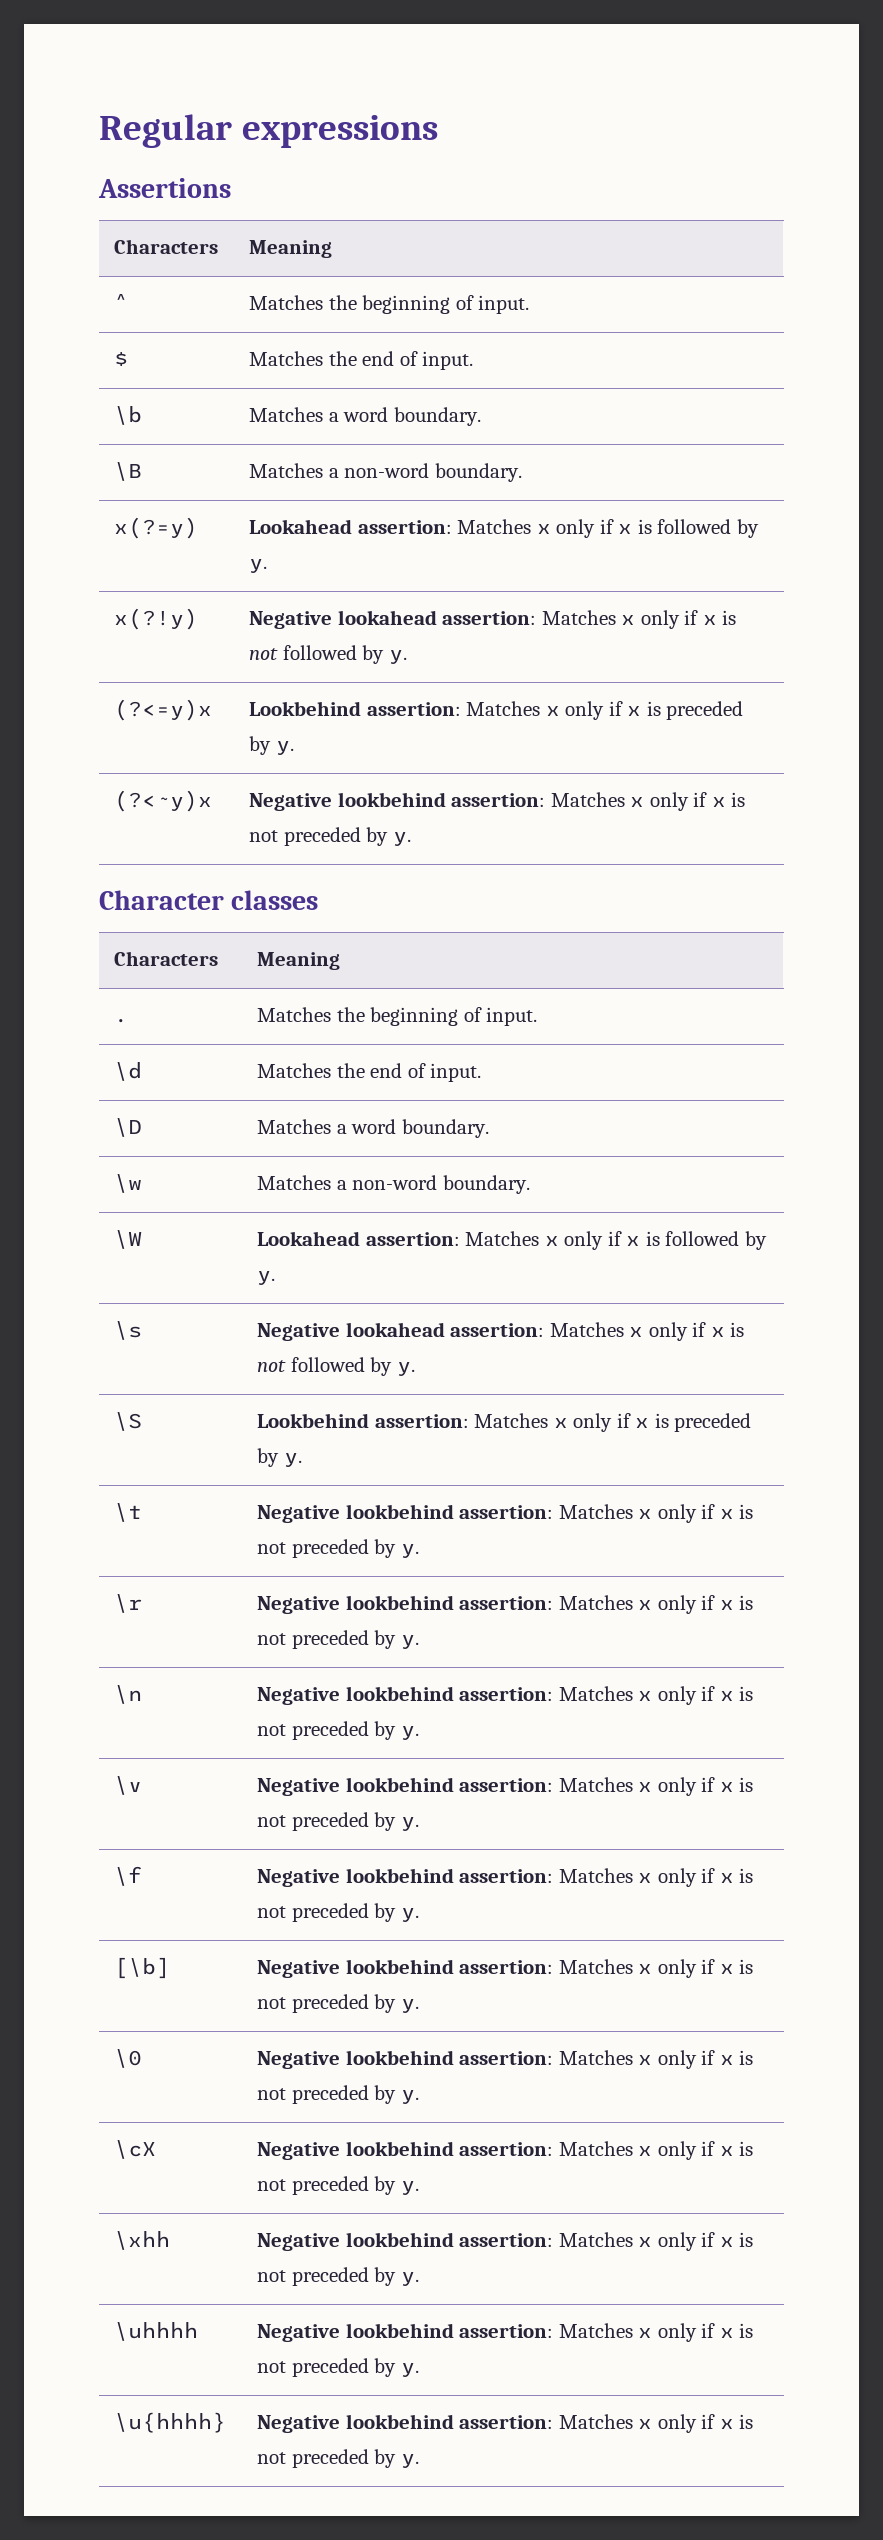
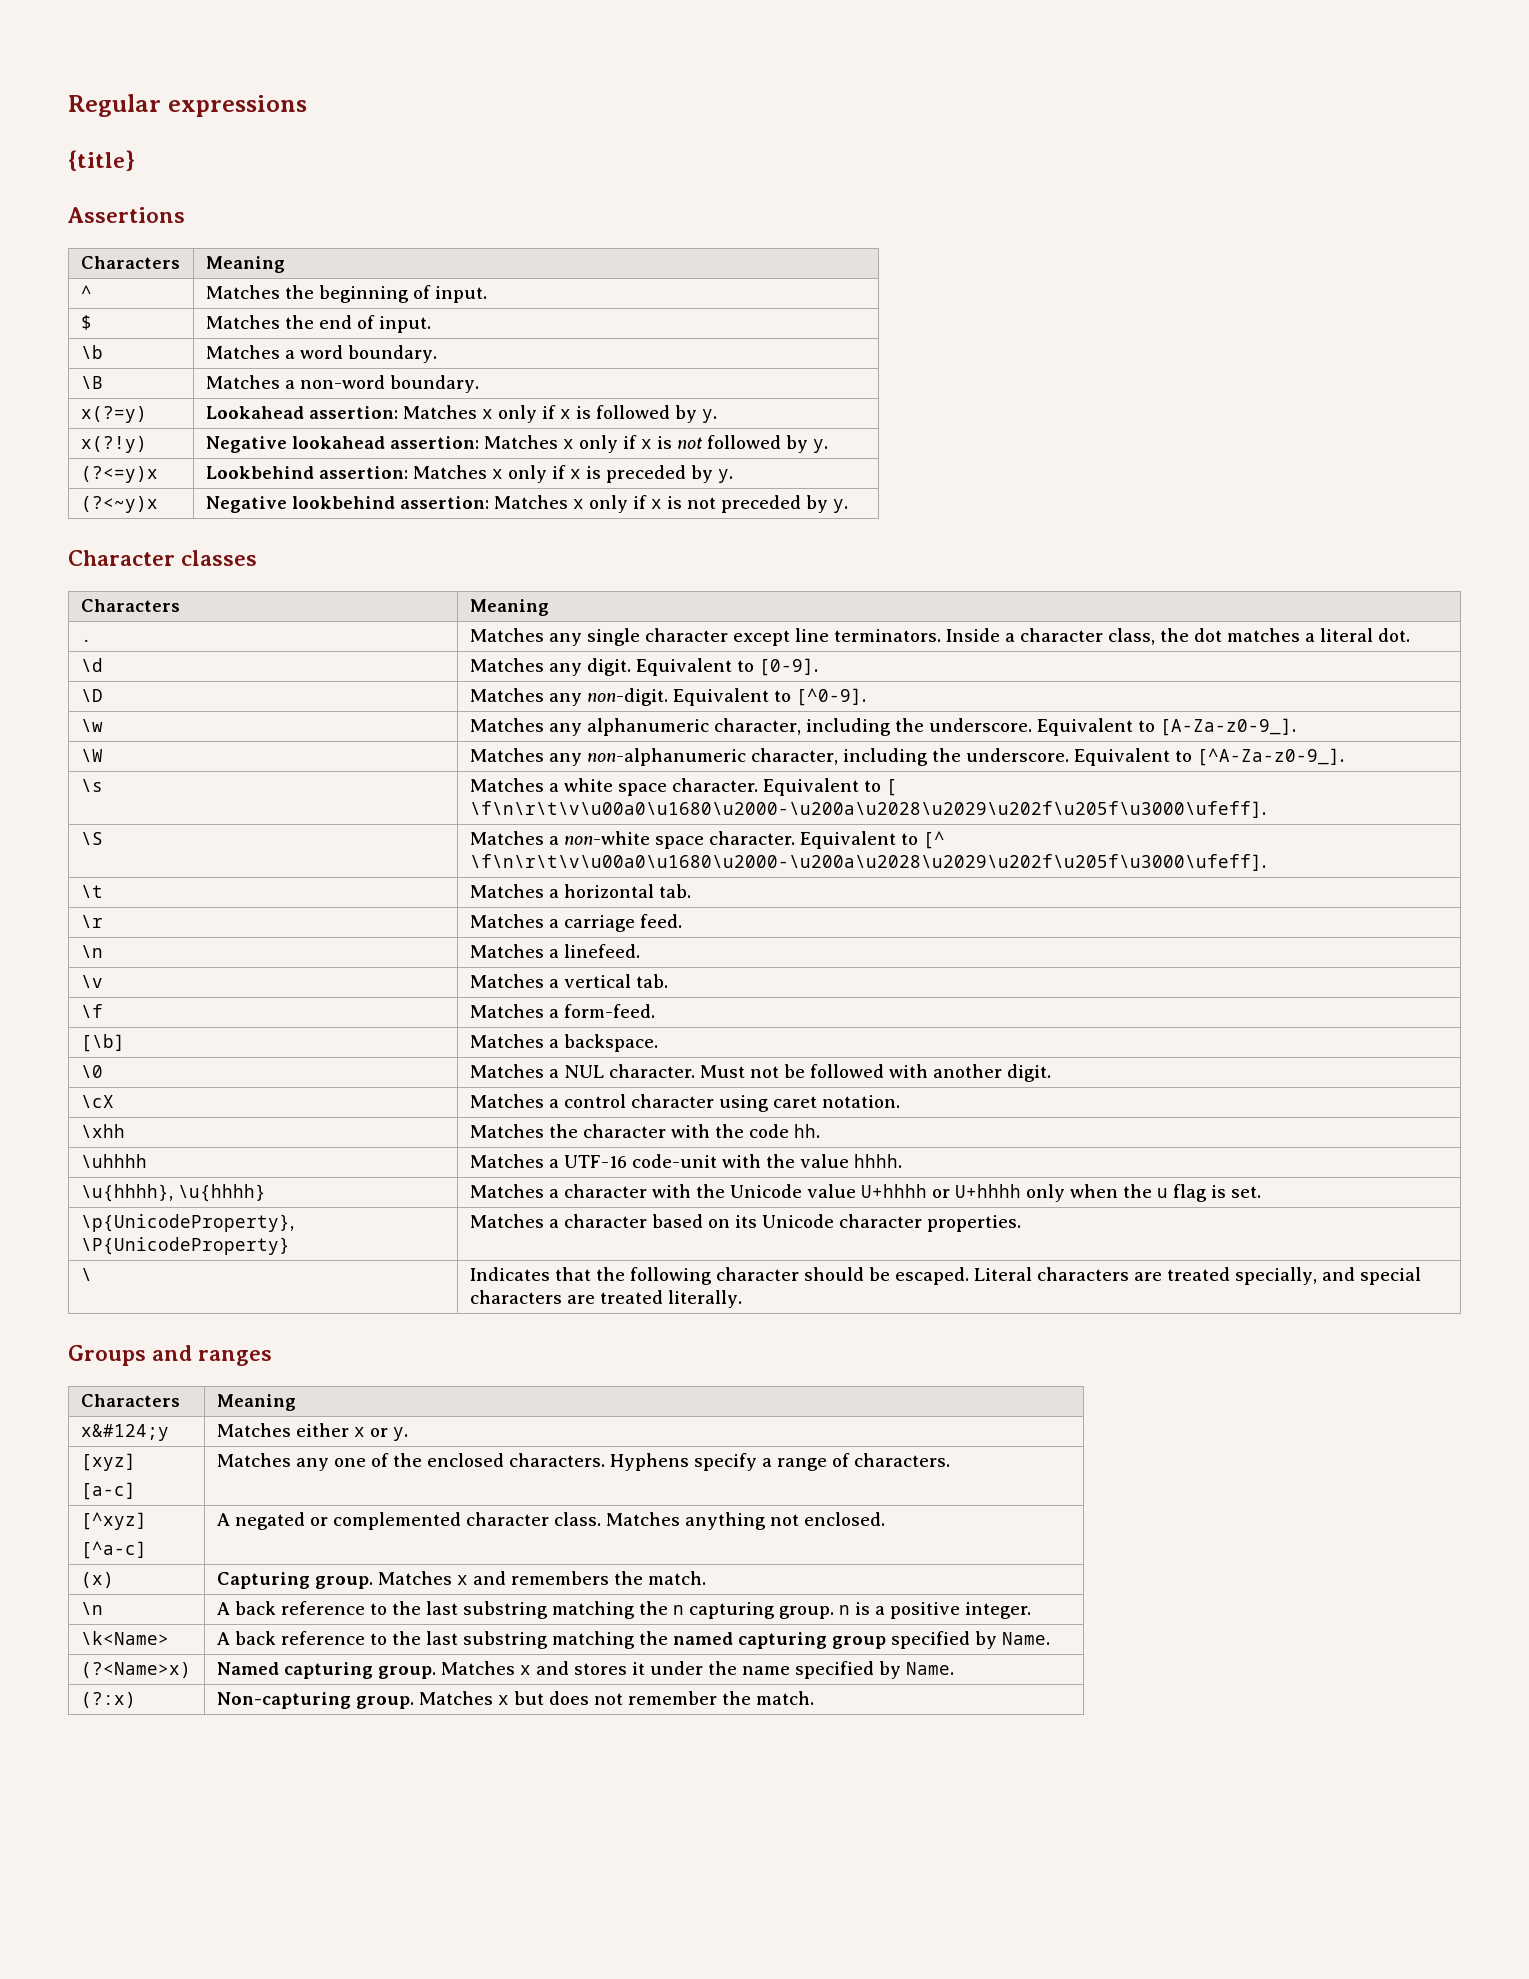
+ {title}
- . | Matches the beginning of input.
- \d | Matches the end of input.
- \D | Matches a word boundary.
- \w | Matches a non-word boundary.
- \W | Lookahead assertion: Matches x only if x is followed by y.
- \s | Negative lookahead assertion: Matches x only if x is not followed by y.
- \S | Lookbehind assertion: Matches x only if x is preceded by y.
- \t | Negative lookbehind assertion: Matches x only if x is not preceded by y.
- \r | Negative lookbehind assertion: Matches x only if x is not preceded by y.
- \n | Negative lookbehind assertion: Matches x only if x is not preceded by y.
- \v | Negative lookbehind assertion: Matches x only if x is not preceded by y.
- \f | Negative lookbehind assertion: Matches x only if x is not preceded by y.
- [\b] | Negative lookbehind assertion: Matches x only if x is not preceded by y.
- \0 | Negative lookbehind assertion: Matches x only if x is not preceded by y.
- \cX | Negative lookbehind assertion: Matches x only if x is not preceded by y.
- \xhh | Negative lookbehind assertion: Matches x only if x is not preceded by y.
- \uhhhh | Negative lookbehind assertion: Matches x only if x is not preceded by y.
- \u{hhhh} | Negative lookbehind assertion: Matches x only if x is not preceded by y.
+ . | Matches any single character except line terminators. Inside a character class, the dot matches a literal dot.
+ \d | Matches any digit. Equivalent to [0-9].
+ \D | Matches any non-digit. Equivalent to [^0-9].
+ \w | Matches any alphanumeric character, including the underscore. Equivalent to [A-Za-z0-9_].
+ \W | Matches any non-alphanumeric character, including the underscore. Equivalent to [^A-Za-z0-9_].
+ \s | Matches a white space character. Equivalent to [ \f\n\r\t\v\u00a0\u1680\u2000-\u200a\u2028\u2029\u202f\u205f\u3000\ufeff].
+ \S | Matches a non-white space character. Equivalent to [^ \f\n\r\t\v\u00a0\u1680\u2000-\u200a\u2028\u2029\u202f\u205f\u3000\ufeff].
+ \t | Matches a horizontal tab.
+ \r | Matches a carriage feed.
+ \n | Matches a linefeed.
+ \v | Matches a vertical tab.
+ \f | Matches a form-feed.
+ [\b] | Matches a backspace.
+ \0 | Matches a NUL character. Must not be followed with another digit.
+ \cX | Matches a control character using caret notation.
+ \xhh | Matches the character with the code hh.
+ \uhhhh | Matches a UTF-16 code-unit with the value hhhh.
+ \u{hhhh}, \u{hhhh} | Matches a character with the Unicode value U+hhhh or U+hhhh only when the u flag is set.
+ \p{UnicodeProperty}, \P{UnicodeProperty} | Matches a character based on its Unicode character properties.
+ \ | Indicates that the following character should be escaped. Literal characters are treated specially, and special characters are treated literally.
+ Groups and ranges
+ Characters | Meaning
+ x&#124;y | Matches either x or y.
+ [xyz]
+ [a-c] | Matches any one of the enclosed characters. Hyphens specify a range of characters.
+ [^xyz]
+ [^a-c] | A negated or complemented character class. Matches anything not enclosed.
+ (x) | Capturing group. Matches x and remembers the match.
+ \n | A back reference to the last substring matching the n capturing group. n is a positive integer.
+ \k<Name> | A back reference to the last substring matching the named capturing group specified by Name.
+ (?<Name>x) | Named capturing group. Matches x and stores it under the name specified by Name.
+ (?:x) | Non-capturing group. Matches x but does not remember the match.

